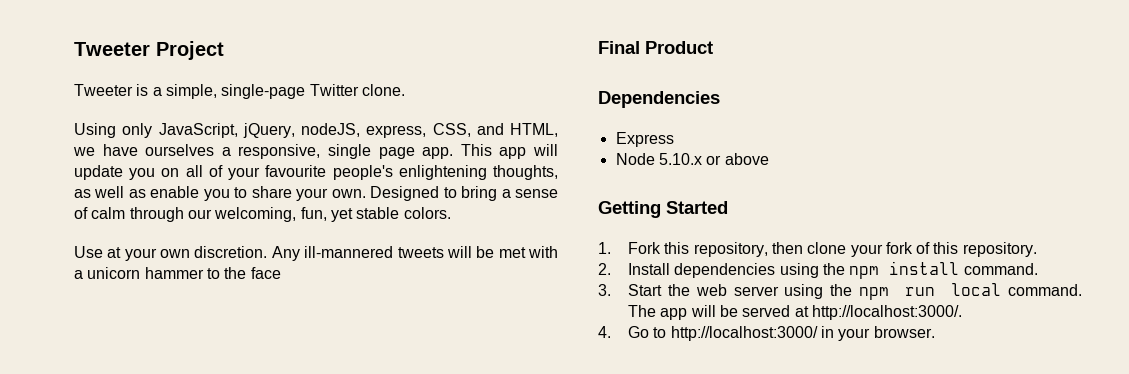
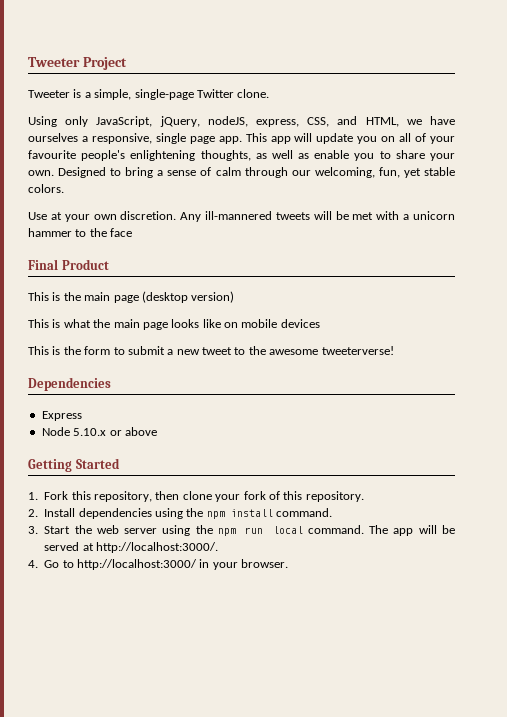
+ This is the main page (desktop version)
+ This is what the main page looks like on mobile devices
+ This is the form to submit a new tweet to the awesome tweeterverse!

